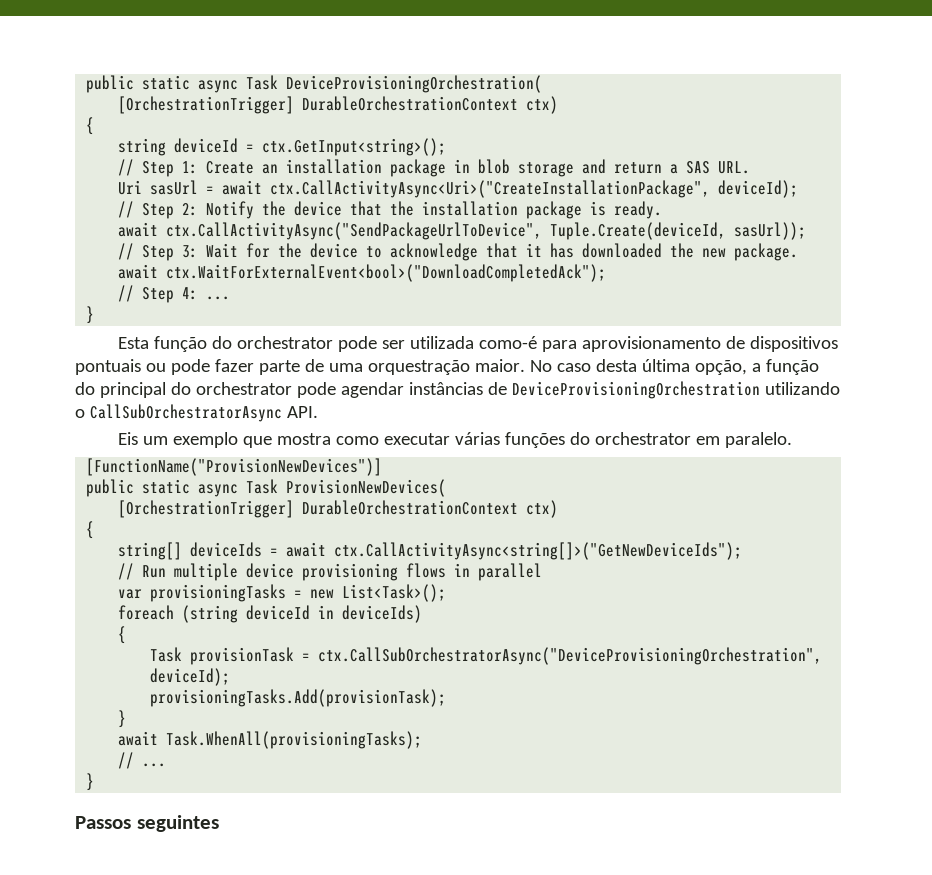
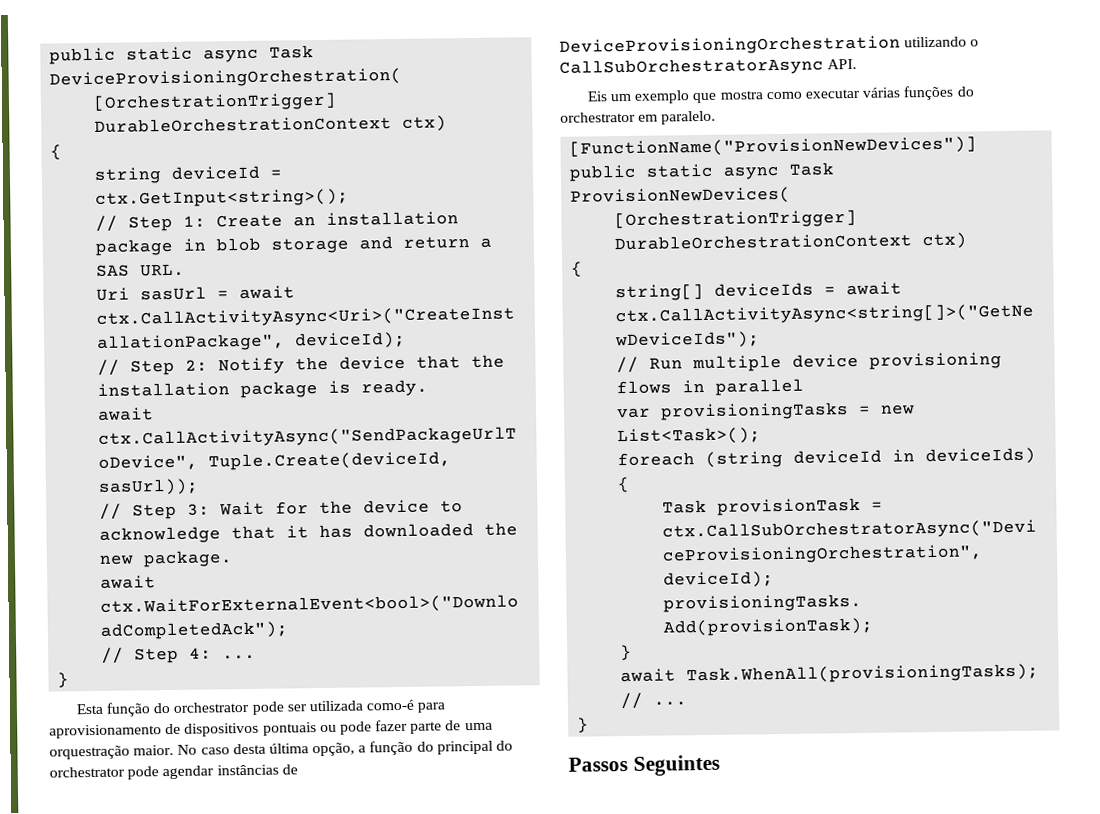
- Passos seguintes
+ Passos Seguintes

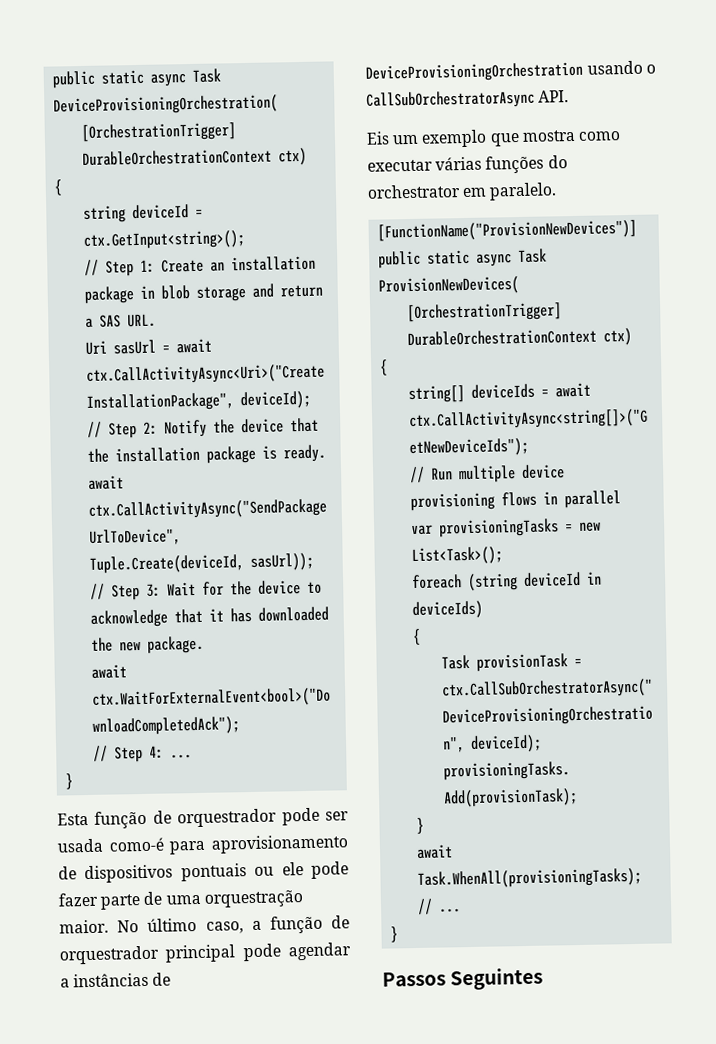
- Esta função do orchestrator pode ser utilizada como-é para aprovisionamento de dispositivos pontuais ou pode fazer parte de uma orquestração maior.
+ Esta função de orquestrador pode ser usada como-é para aprovisionamento de dispositivos pontuais ou ele pode fazer parte de uma orquestração maior.
- No caso desta última opção, a função do principal do orchestrator pode agendar instâncias de DeviceProvisioningOrchestration utilizando o CallSubOrchestratorAsync API.
+ No último caso, a função de orquestrador principal pode agendar a instâncias de DeviceProvisioningOrchestration usando o CallSubOrchestratorAsync API.

